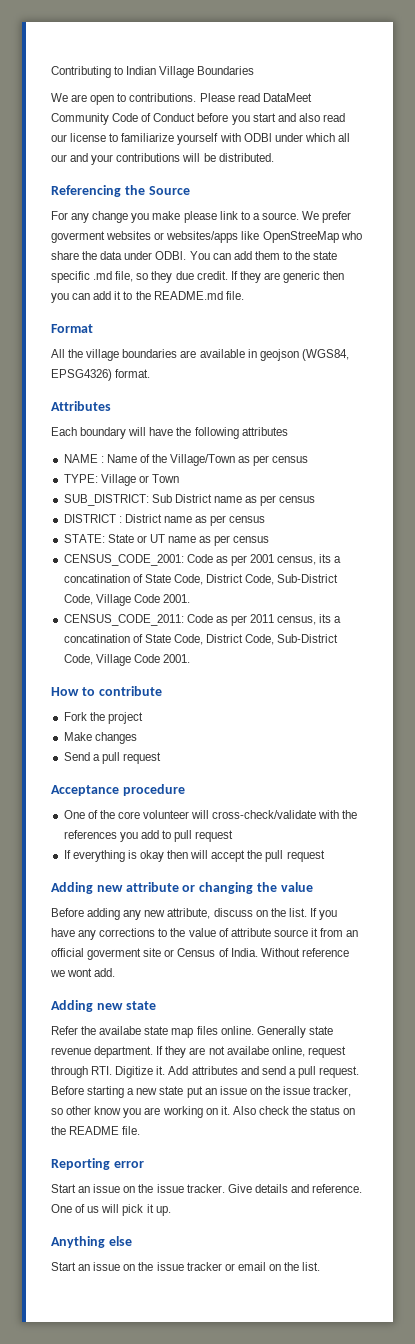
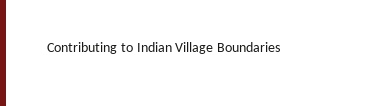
- We are open to contributions. Please read DataMeet Community Code of Conduct before you start and also read our license to familiarize yourself with ODBl under which all our and your contributions will be distributed.
- Referencing the Source
- For any change you make please link to a source. We prefer goverment websites or websites/apps like OpenStreeMap who share the data under ODBl. You can add them to the state specific .md file, so they due credit. If they are generic then you can add it to the README.md file.
- Format
- All the village boundaries are available in geojson (WGS84, EPSG4326) format.
- Attributes
- Each boundary will have the following attributes
- NAME : Name of the Village/Town as per census
- TYPE: Village or Town
- SUB_DISTRICT: Sub District name as per census
- DISTRICT : District name as per census
- STATE: State or UT name as per census
- CENSUS_CODE_2001: Code as per 2001 census, its a concatination of State Code, District Code, Sub-District Code, Village Code 2001.
- CENSUS_CODE_2011: Code as per 2011 census, its a concatination of State Code, District Code, Sub-District Code, Village Code 2001.
- How to contribute
- Fork the project
- Make changes
- Send a pull request
- Acceptance procedure
- One of the core volunteer will cross-check/validate with the references you add to pull request
- If everything is okay then will accept the pull request
- Adding new attribute or changing the value
- Before adding any new attribute, discuss on the list. If you have any corrections to the value of attribute source it from an official goverment site or Census of India. Without reference we wont add.
- Adding new state
- Refer the availabe state map files online. Generally state revenue department. If they are not availabe online, request through RTI. Digitize it. Add attributes and send a pull request. Before starting a new state put an issue on the issue tracker, so other know you are working on it. Also check the status on the README file.
- Reporting error
- Start an issue on the issue tracker. Give details and reference. One of us will pick it up.
- Anything else
- Start an issue on the issue tracker or email on the list.

